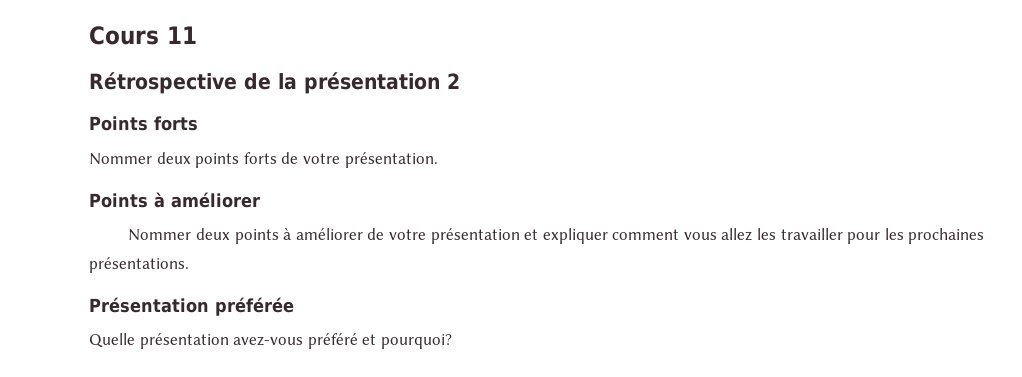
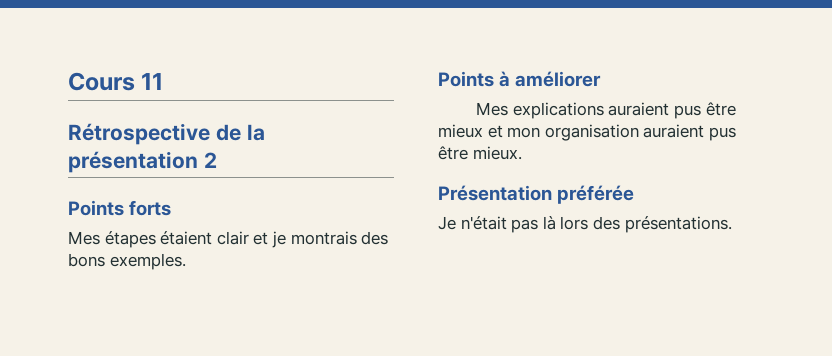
- Nommer deux points forts de votre présentation.
+ Mes étapes étaient clair et je montrais des bons exemples.
  Points à améliorer
- Nommer deux points à améliorer de votre présentation et expliquer comment vous allez les travailler pour les prochaines présentations.
+ Mes explications auraient pus être mieux et mon organisation auraient pus être mieux.
  Présentation préférée
- Quelle présentation avez-vous préféré et pourquoi?
+ Je n'était pas là lors des présentations.

